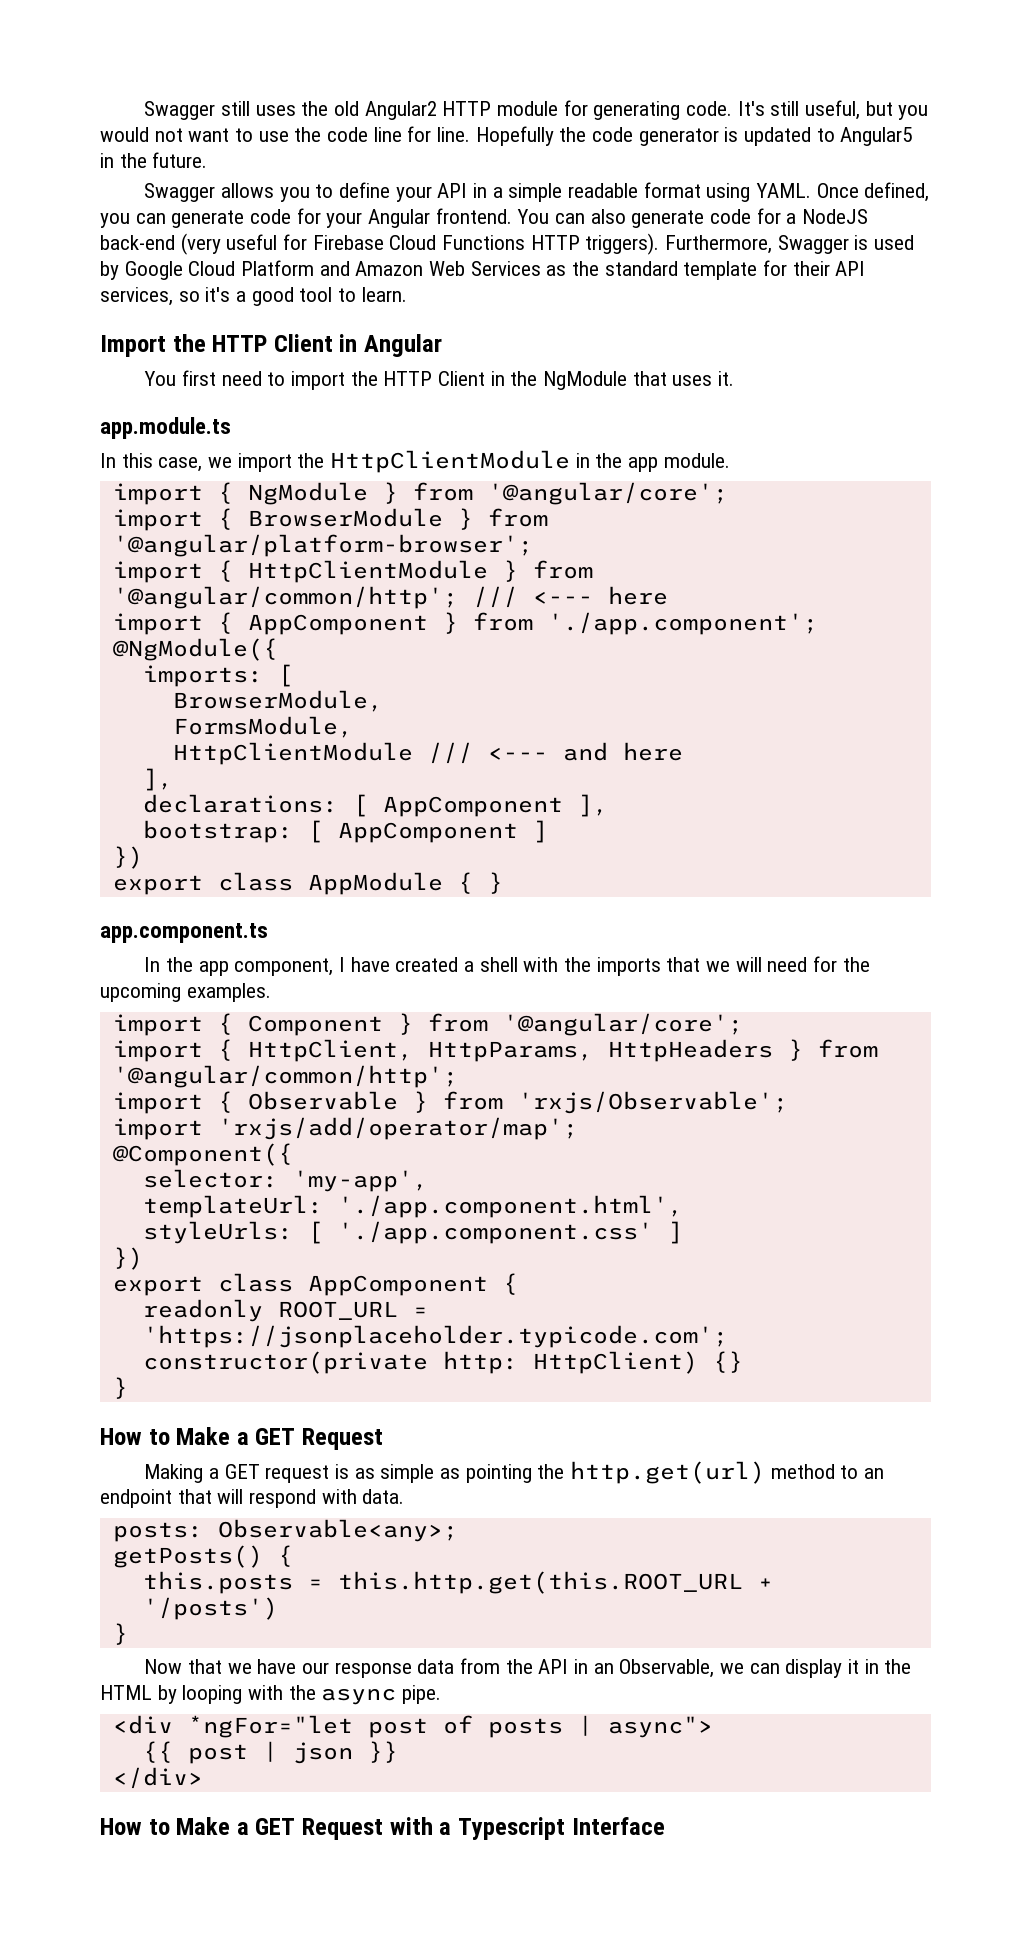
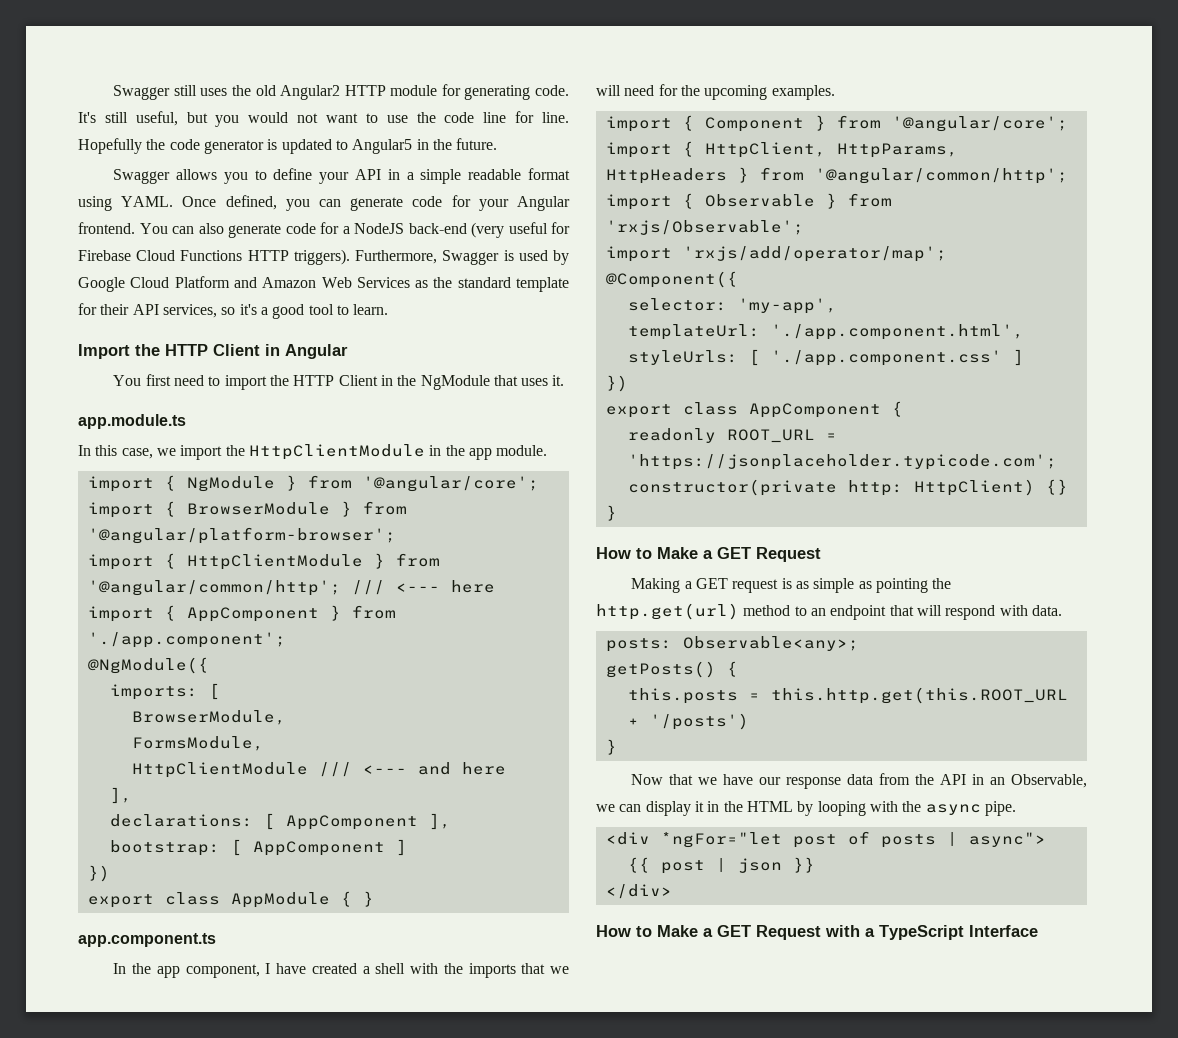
- How to Make a GET Request with a Typescript Interface
+ How to Make a GET Request with a TypeScript Interface

